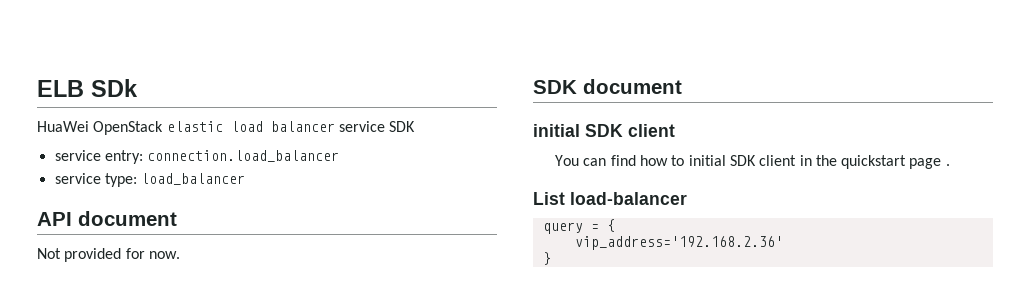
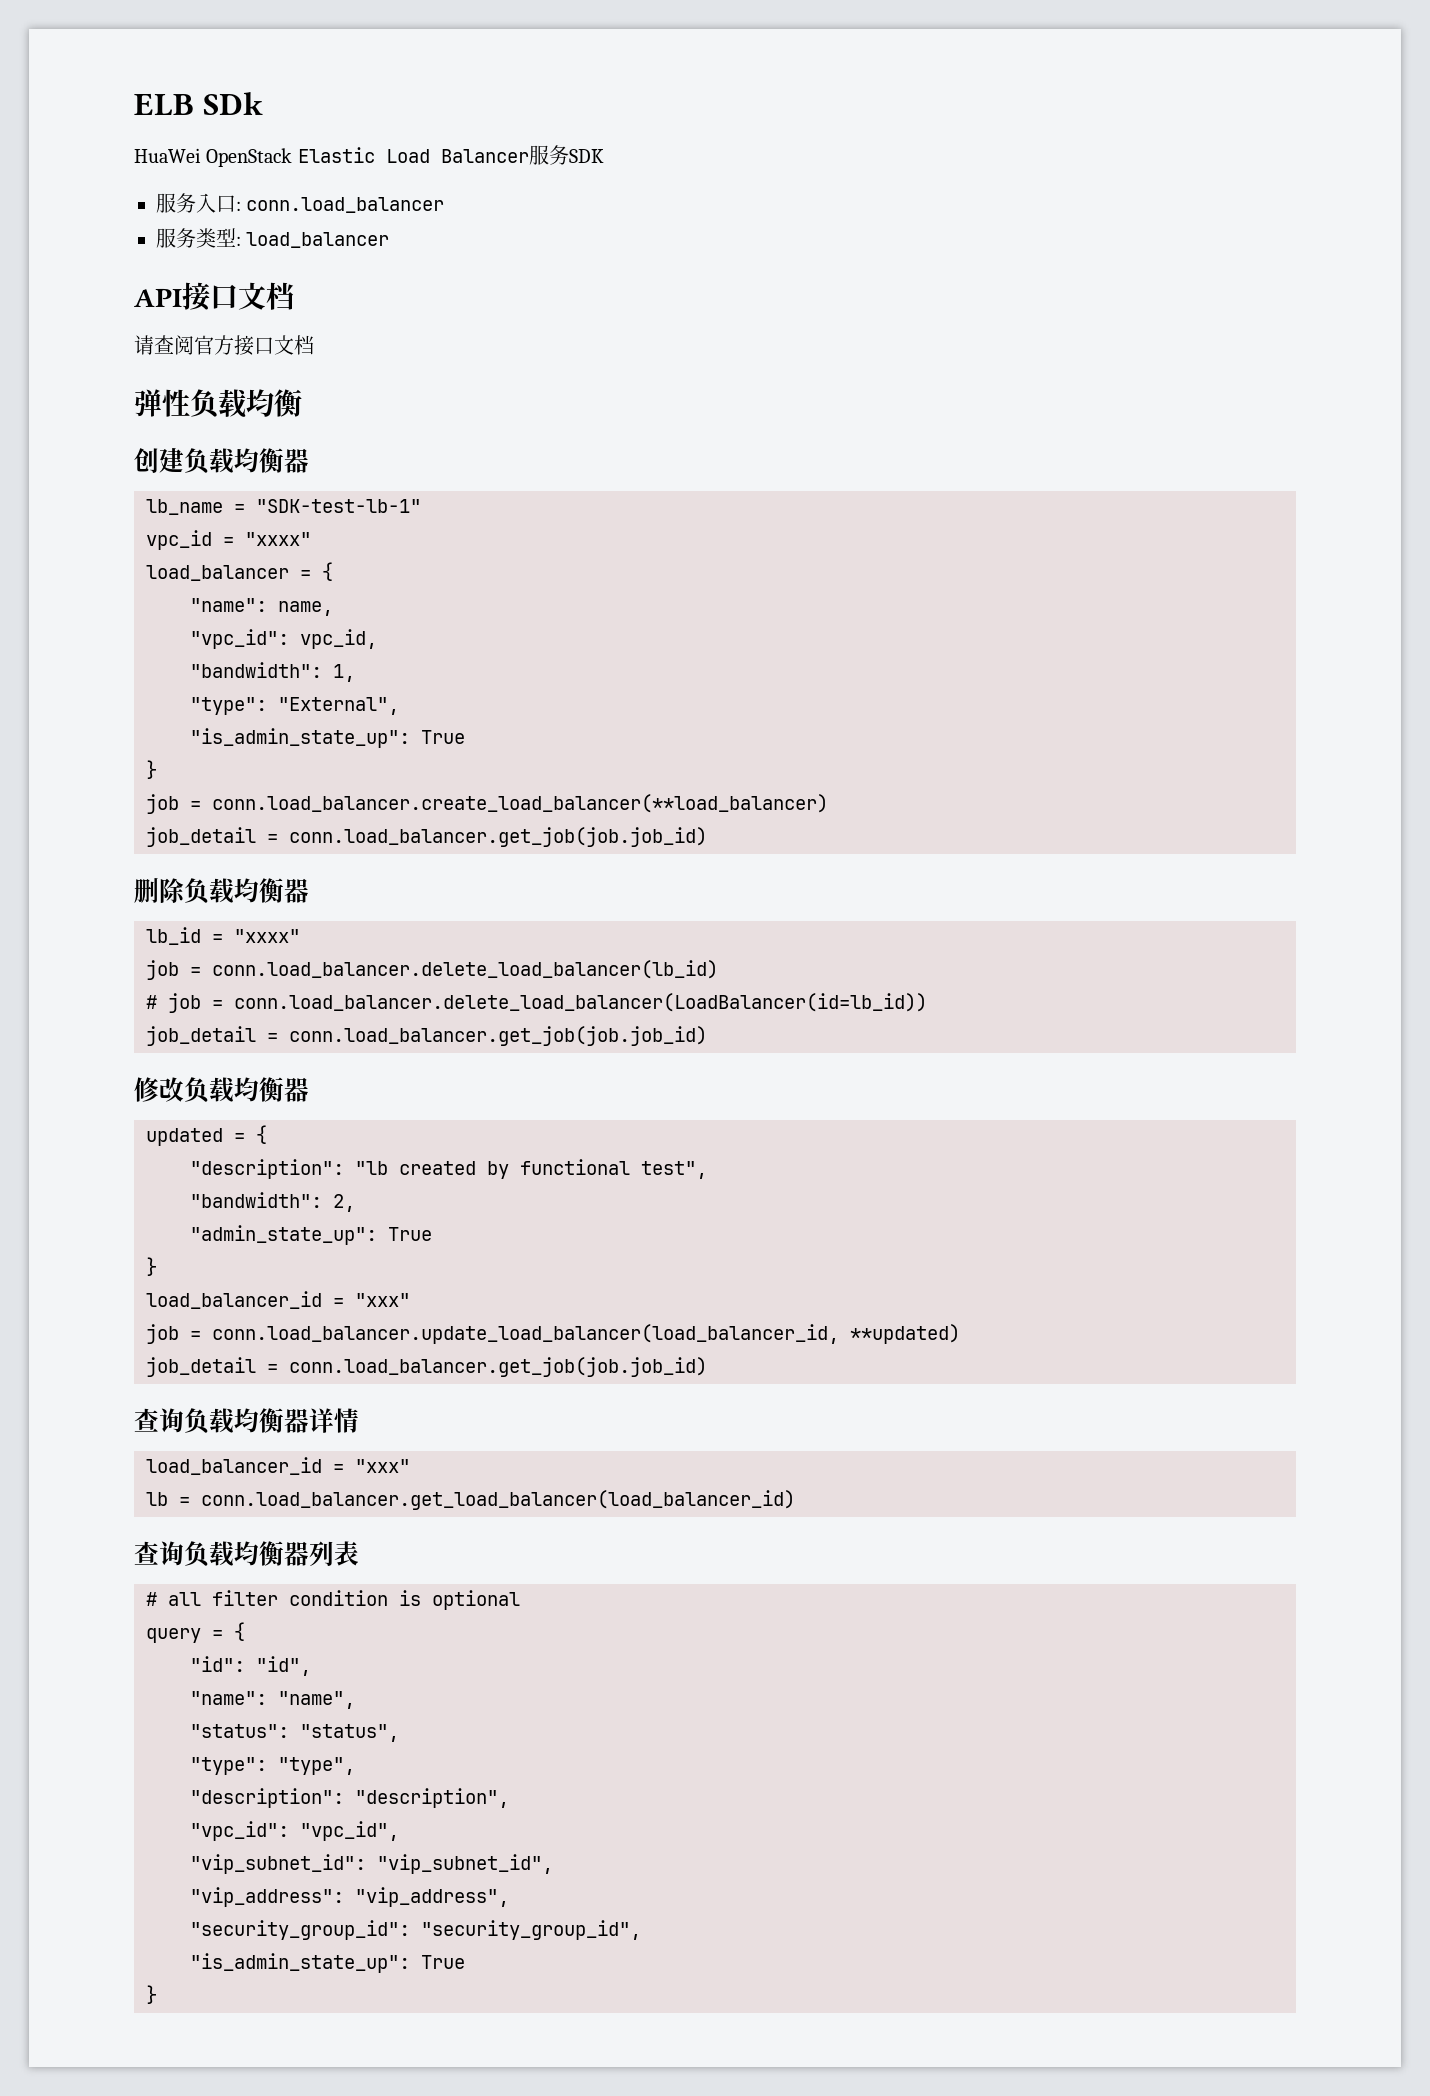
- HuaWei OpenStack elastic load balancer service SDK
- service entry: connection.load_balancer
- service type: load_balancer
- API document
- Not provided for now.
- SDK document
- initial SDK client
- You can find how to initial SDK client in the quickstart page .
- List load-balancer
+ HuaWei OpenStack Elastic Load Balancer服务SDK
+ 服务入口: conn.load_balancer
+ 服务类型: load_balancer
+ API接口文档
+ 请查阅官方接口文档
+ 弹性负载均衡
+ 创建负载均衡器
+ lb_name = "SDK-test-lb-1"
+ vpc_id = "xxxx"
+ load_balancer = {
+ "name": name,
+ "vpc_id": vpc_id,
+ "bandwidth": 1,
+ "type": "External",
+ "is_admin_state_up": True
+ }
+ job = conn.load_balancer.create_load_balancer(**load_balancer)
+ job_detail = conn.load_balancer.get_job(job.job_id)
+ 删除负载均衡器
+ lb_id = "xxxx"
+ job = conn.load_balancer.delete_load_balancer(lb_id)
+ # job = conn.load_balancer.delete_load_balancer(LoadBalancer(id=lb_id))
+ job_detail = conn.load_balancer.get_job(job.job_id)
+ 修改负载均衡器
+ updated = {
+ "description": "lb created by functional test",
+ "bandwidth": 2,
+ "admin_state_up": True
+ }
+ load_balancer_id = "xxx"
+ job = conn.load_balancer.update_load_balancer(load_balancer_id, **updated)
+ job_detail = conn.load_balancer.get_job(job.job_id)
+ 查询负载均衡器详情
+ load_balancer_id = "xxx"
+ lb = conn.load_balancer.get_load_balancer(load_balancer_id)
+ 查询负载均衡器列表
+ # all filter condition is optional
  query = {
- vip_address='192.168.2.36'
+ "id": "id",
+ "name": "name",
+ "status": "status",
+ "type": "type",
+ "description": "description",
+ "vpc_id": "vpc_id",
+ "vip_subnet_id": "vip_subnet_id",
+ "vip_address": "vip_address",
+ "security_group_id": "security_group_id",
+ "is_admin_state_up": True

